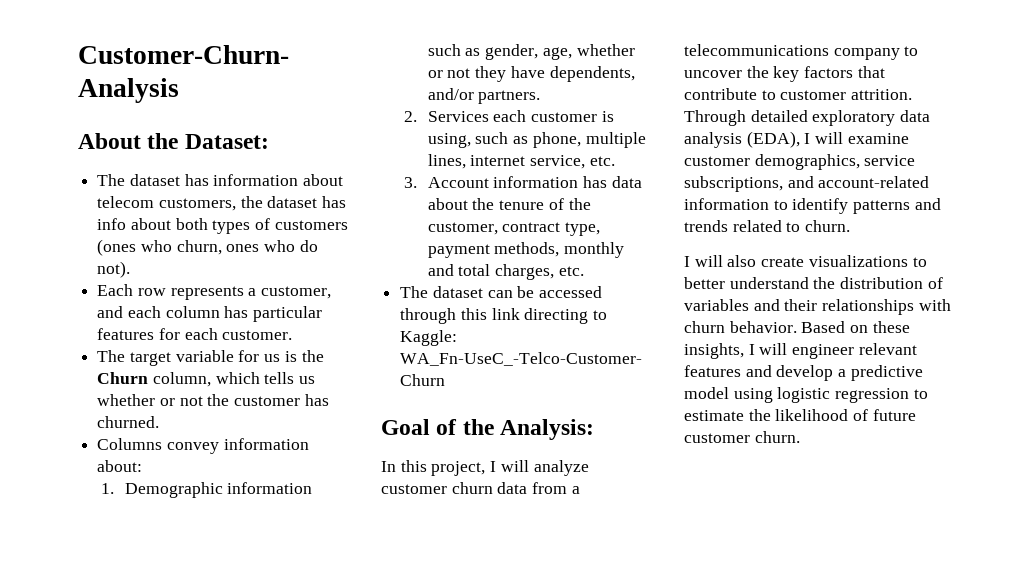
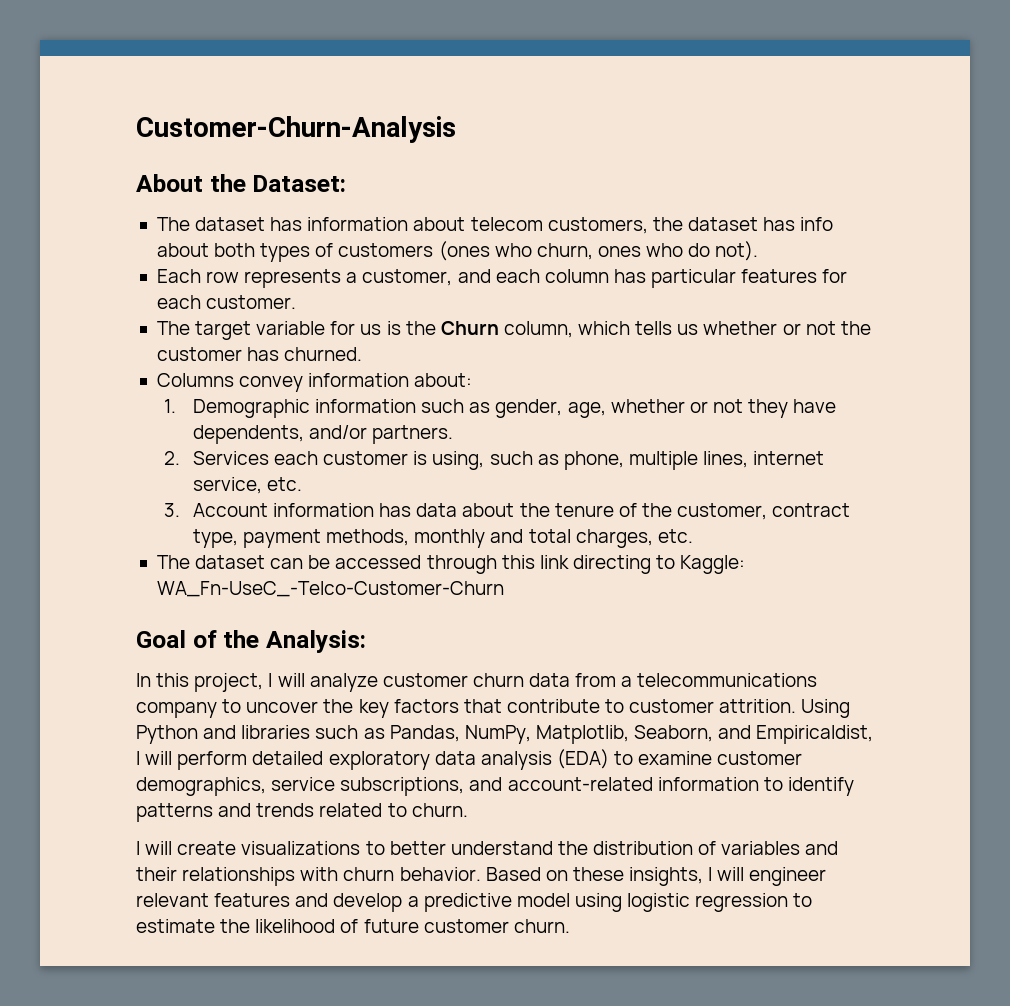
- Through detailed exploratory data analysis (EDA), I will examine customer demographics, service subscriptions, and account-related information to identify patterns and trends related to churn.
+ Using Python and libraries such as Pandas, NumPy, Matplotlib, Seaborn, and Empiricaldist, I will perform detailed exploratory data analysis (EDA) to examine customer demographics, service subscriptions, and account-related information to identify patterns and trends related to churn.
- I will also create visualizations to better understand the distribution of variables and their relationships with churn behavior.
+ I will create visualizations to better understand the distribution of variables and their relationships with churn behavior.

